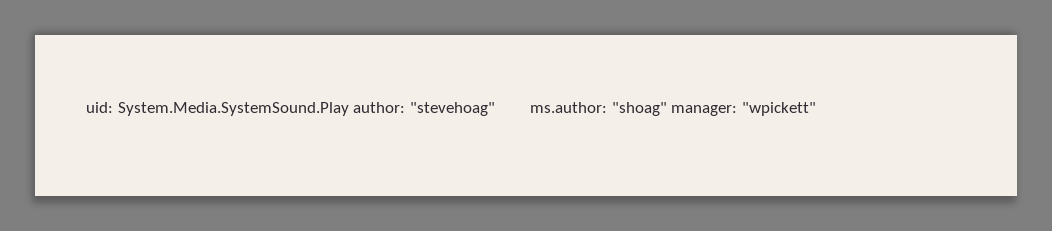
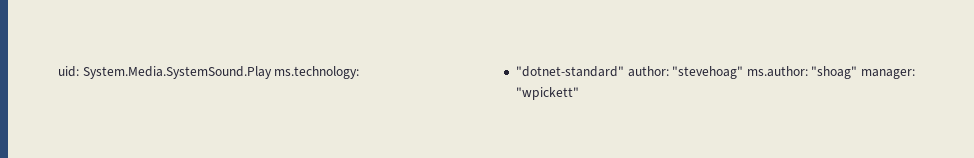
- uid: System.Media.SystemSound.Play author: "stevehoag" ms.author: "shoag" manager: "wpickett"
+ uid: System.Media.SystemSound.Play ms.technology:
+ "dotnet-standard" author: "stevehoag" ms.author: "shoag" manager: "wpickett"

